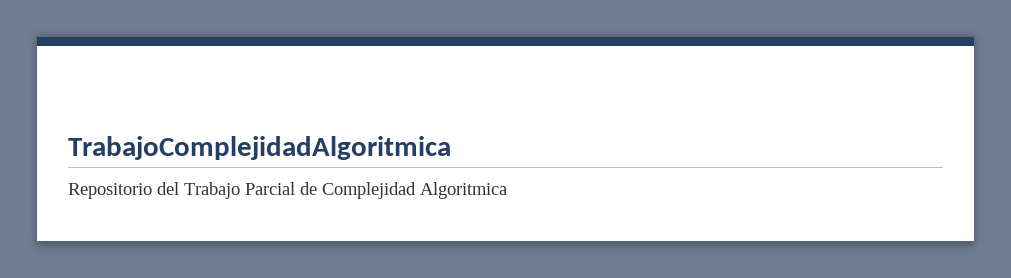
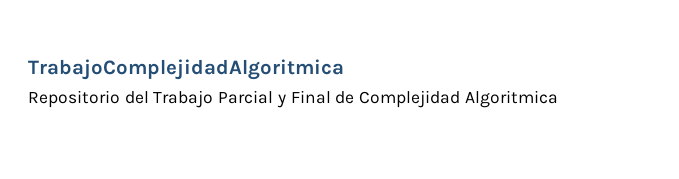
- Repositorio del Trabajo Parcial de Complejidad Algoritmica
+ Repositorio del Trabajo Parcial y Final de Complejidad Algoritmica

